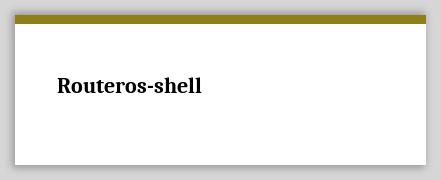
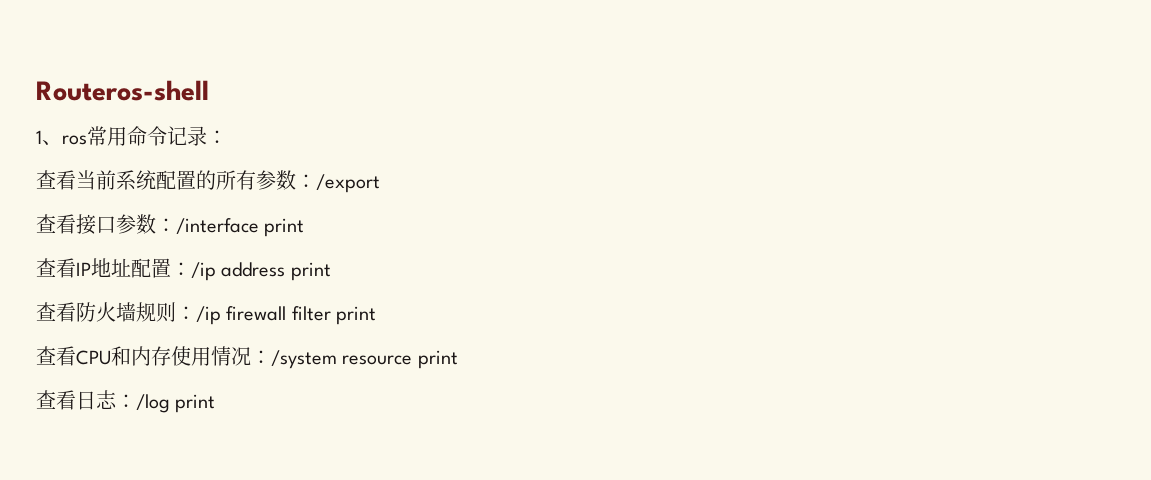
+ 1、ros常用命令记录：
+ 查看当前系统配置的所有参数：/export
+ 查看接口参数：/interface print
+ 查看IP地址配置：/ip address print
+ 查看防火墙规则：/ip firewall filter print
+ 查看CPU和内存使用情况：/system resource print
+ 查看日志：/log print

